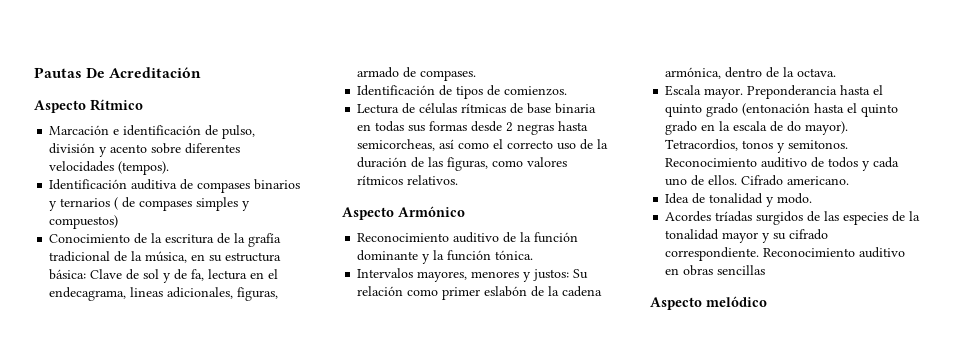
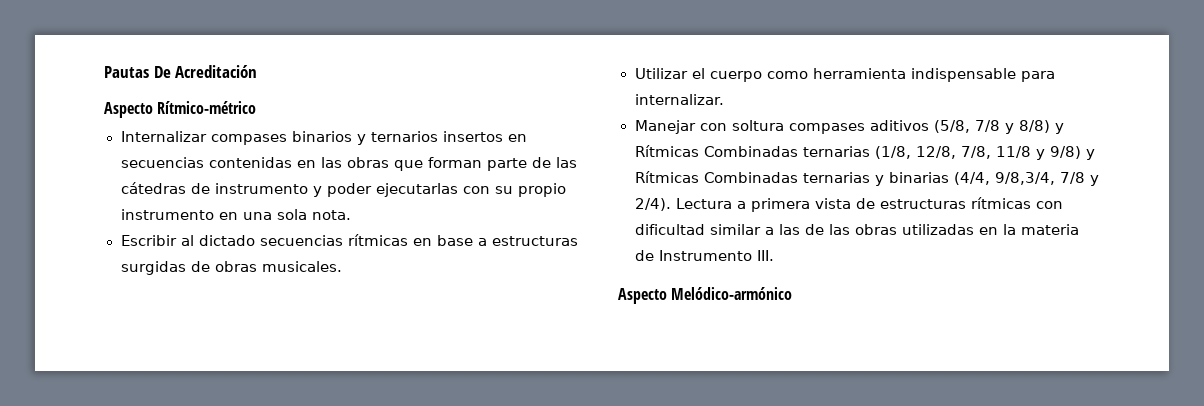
- Aspecto Rítmico
- Marcación e identificación de pulso, división y acento sobre diferentes velocidades (tempos).
- Identificación auditiva de compases binarios y ternarios ( de compases simples y compuestos)
- Conocimiento de la escritura de la grafía tradicional de la música, en su estructura básica: Clave de sol y de fa, lectura en el endecagrama, lineas adicionales, figuras, armado de compases.
- Identificación de tipos de comienzos.
- Lectura de células rítmicas de base binaria en todas sus formas desde 2 negras hasta semicorcheas, así como el correcto uso de la duración de las figuras, como valores rítmicos relativos.
- Aspecto Armónico
- Reconocimiento auditivo de la función dominante y la función tónica.
- Intervalos mayores, menores y justos: Su relación como primer eslabón de la cadena armónica, dentro de la octava.
- Escala mayor. Preponderancia hasta el quinto grado (entonación hasta el quinto grado en la escala de do mayor). Tetracordios, tonos y semitonos. Reconocimiento auditivo de todos y cada uno de ellos. Cifrado americano.
- Idea de tonalidad y modo.
- Acordes tríadas surgidos de las especies de la tonalidad mayor y su cifrado correspondiente. Reconocimiento auditivo en obras sencillas
- Aspecto melódico
+ Aspecto Rítmico-métrico
+ Internalizar compases binarios y ternarios insertos en secuencias contenidas en las obras que forman parte de las cátedras de instrumento y poder ejecutarlas con su propio instrumento en una sola nota.
+ Escribir al dictado secuencias rítmicas en base a estructuras surgidas de obras musicales.
+ Utilizar el cuerpo como herramienta indispensable para internalizar.
+ Manejar con soltura compases aditivos (5/8, 7/8 y 8/8) y Rítmicas Combinadas ternarias (1/8, 12/8, 7/8, 11/8 y 9/8) y Rítmicas Combinadas ternarias y binarias (4/4, 9/8,3/4, 7/8 y 2/4). Lectura a primera vista de estructuras rítmicas con dificultad similar a las de las obras utilizadas en la materia de Instrumento III.
+ Aspecto Melódico-armónico

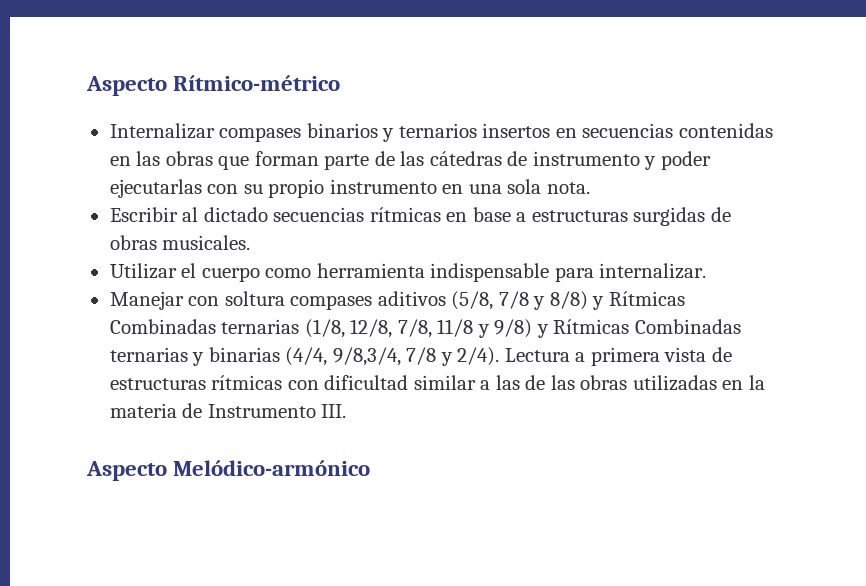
- Pautas De Acreditación

